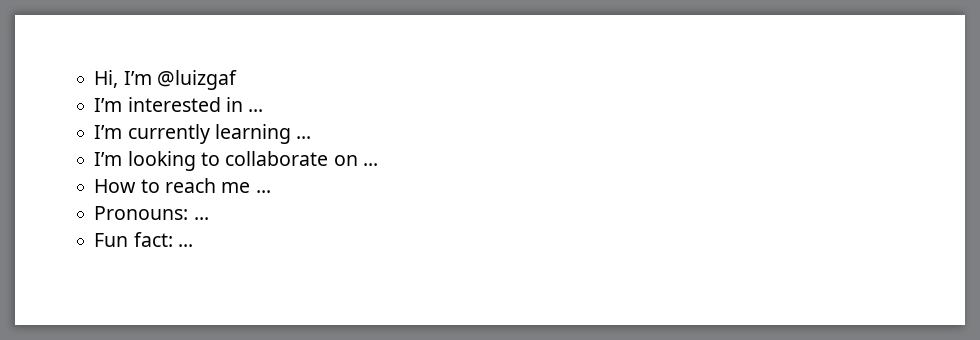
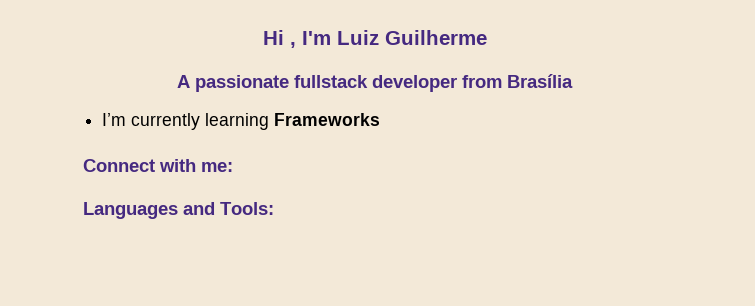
- Hi, I’m @luizgaf
- I’m interested in ...
- I’m currently learning ...
- I’m looking to collaborate on ...
- How to reach me ...
- Pronouns: ...
- Fun fact: ...
+ Hi , I'm Luiz Guilherme
+ A passionate fullstack developer from Brasília
+ I’m currently learning Frameworks
+ Connect with me:
+ Languages and Tools:

